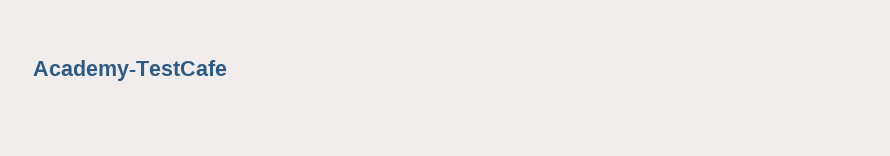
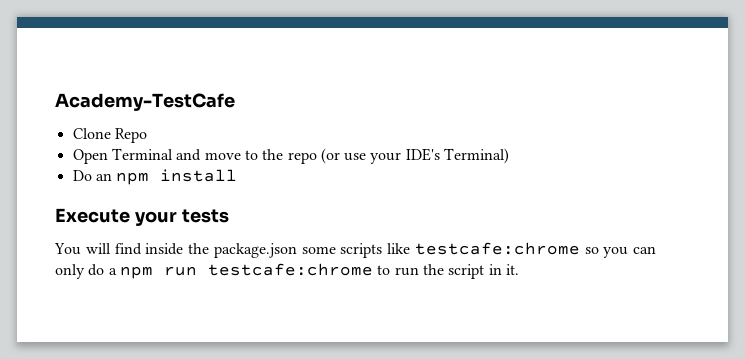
+ Clone Repo
+ Open Terminal and move to the repo (or use your IDE's Terminal)
+ Do an npm install
+ Execute your tests
+ You will find inside the package.json some scripts like testcafe:chrome so you can only do a npm run testcafe:chrome to run the script in it.

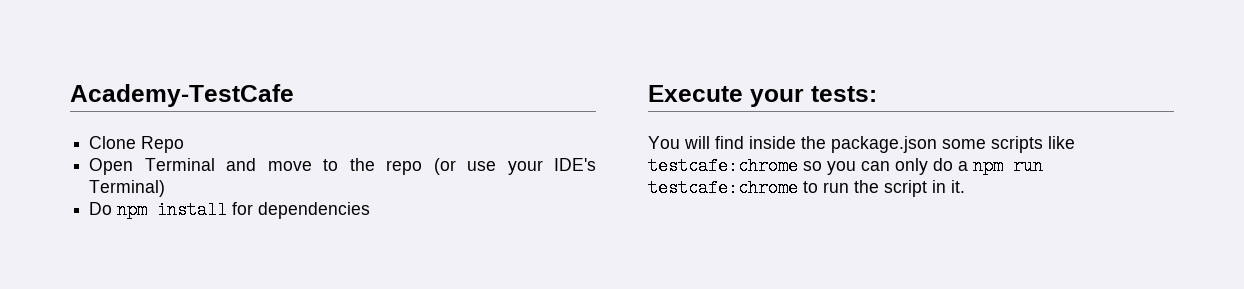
- Do an npm install
+ Do npm install for dependencies
- Execute your tests
+ Execute your tests:

